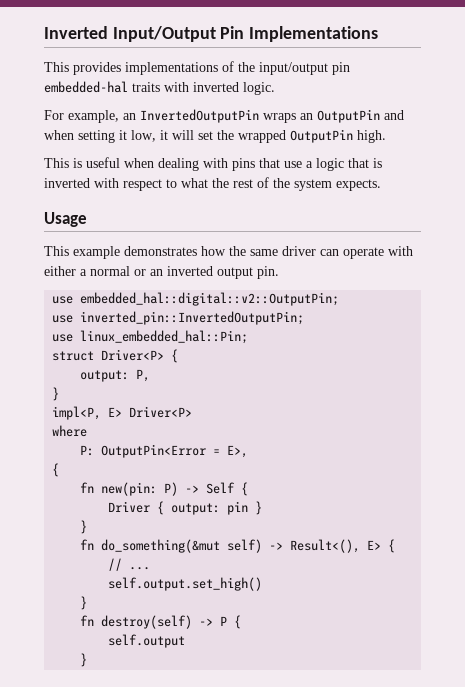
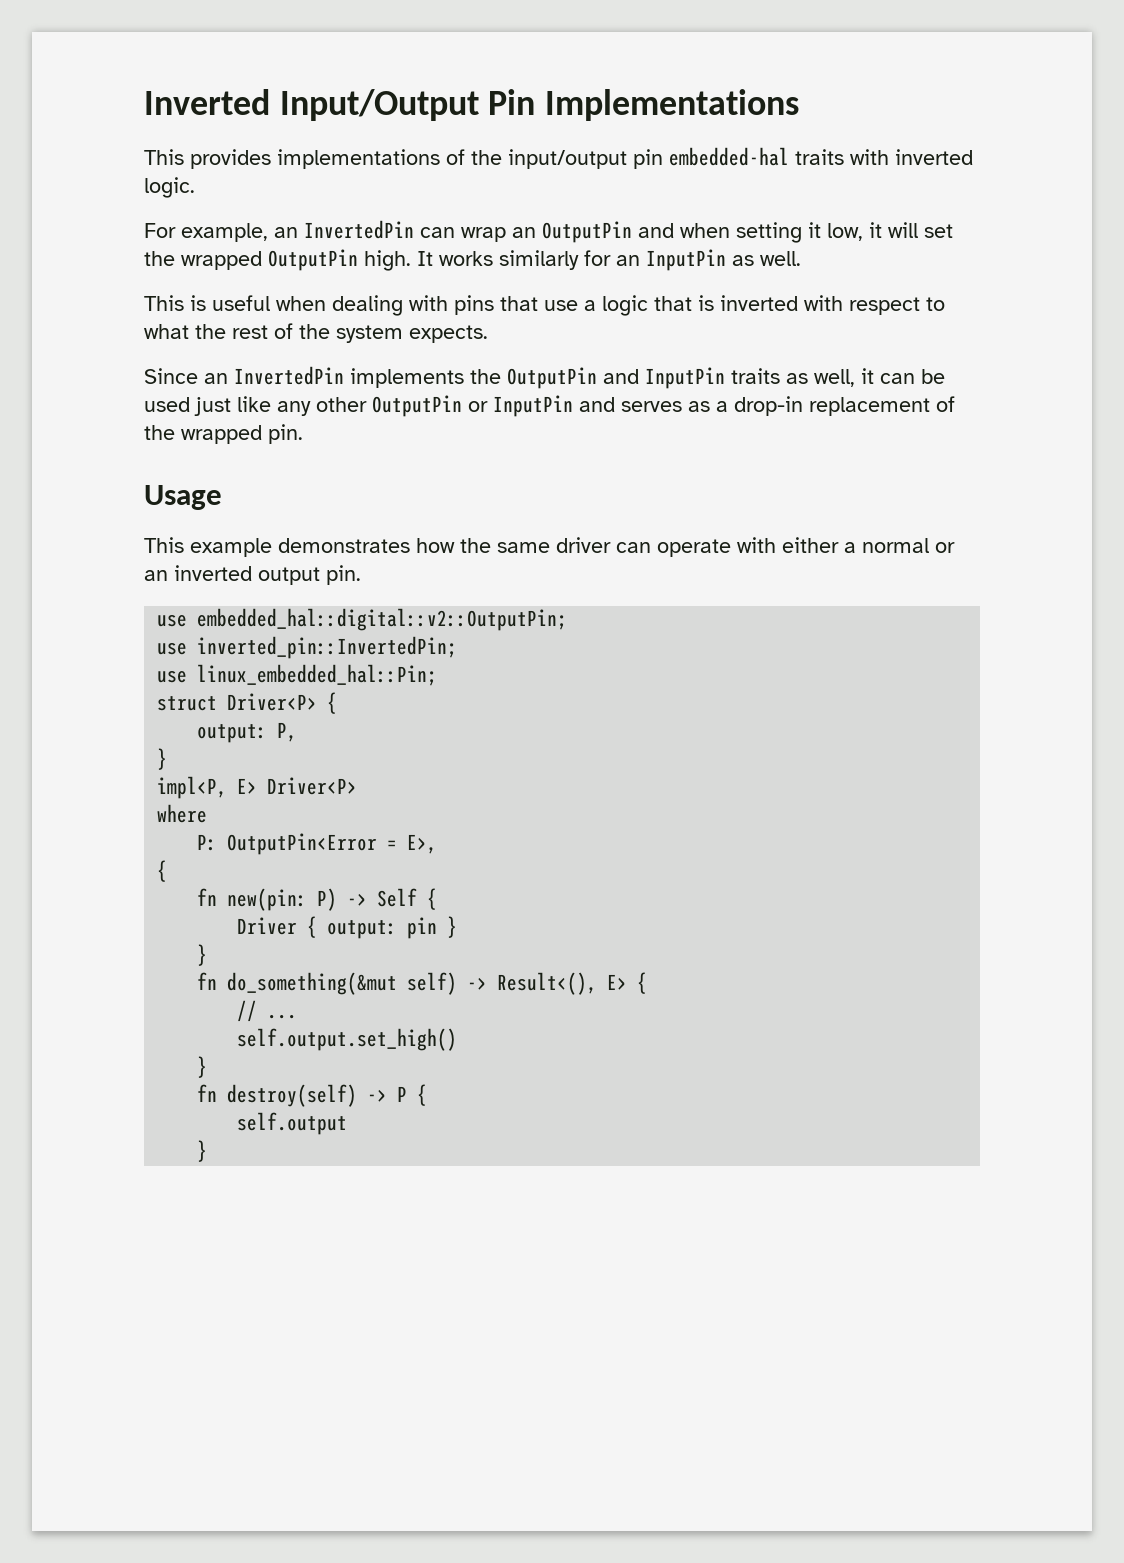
- For example, an InvertedOutputPin wraps an OutputPin and when setting it low, it will set the wrapped OutputPin high.
+ For example, an InvertedPin can wrap an OutputPin and when setting it low, it will set the wrapped OutputPin high. It works similarly for an InputPin as well.
+ Since an InvertedPin implements the OutputPin and InputPin traits as well, it can be used just like any other OutputPin or InputPin and serves as a drop-in replacement of the wrapped pin.
- use inverted_pin::InvertedOutputPin;
+ use inverted_pin::InvertedPin;

